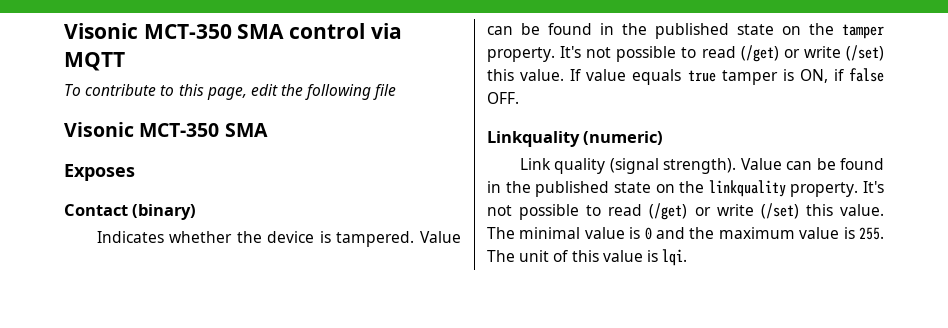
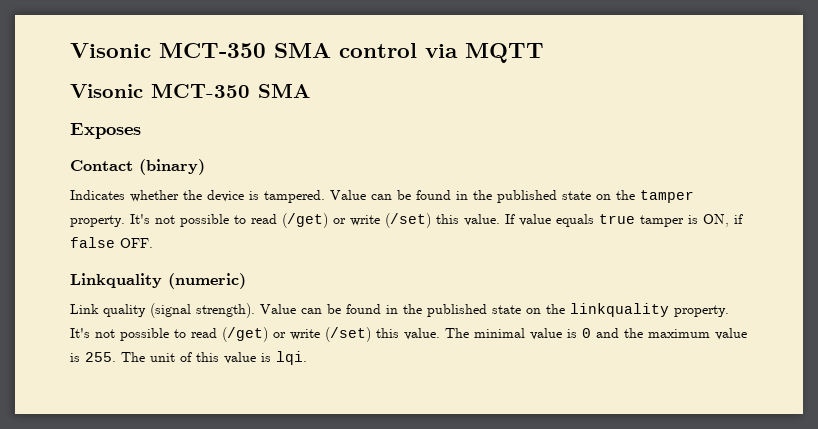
- To contribute to this page, edit the following file

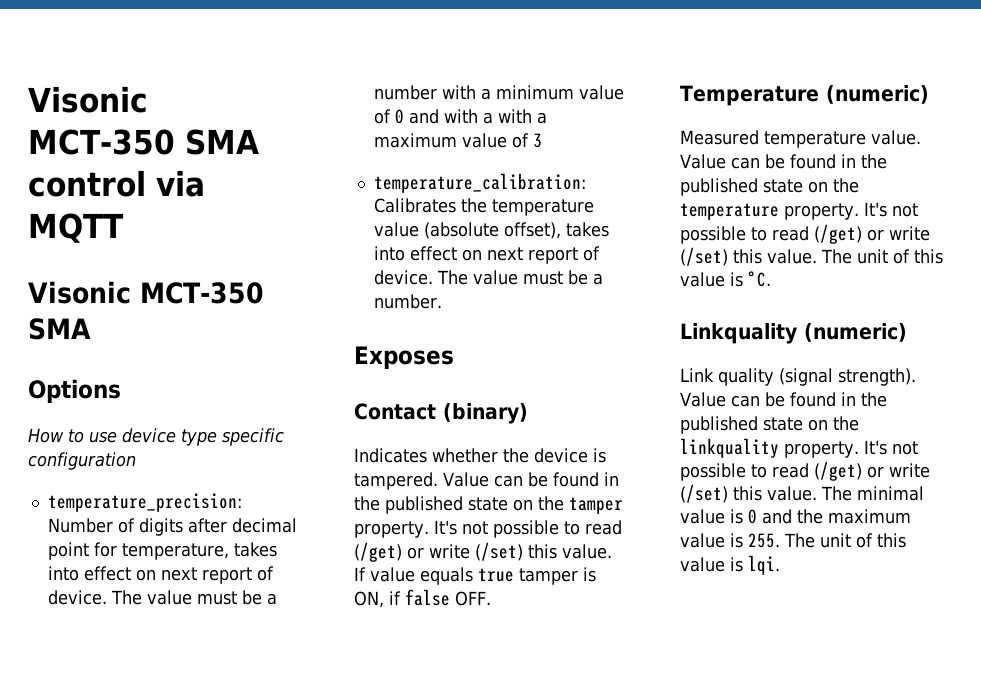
+ Options
+ How to use device type specific configuration
+ temperature_precision: Number of digits after decimal point for temperature, takes into effect on next report of device. The value must be a number with a minimum value of 0 and with a with a maximum value of 3
+ temperature_calibration: Calibrates the temperature value (absolute offset), takes into effect on next report of device. The value must be a number.
+ Temperature (numeric)
+ Measured temperature value. Value can be found in the published state on the temperature property. It's not possible to read (/get) or write (/set) this value. The unit of this value is °C.

